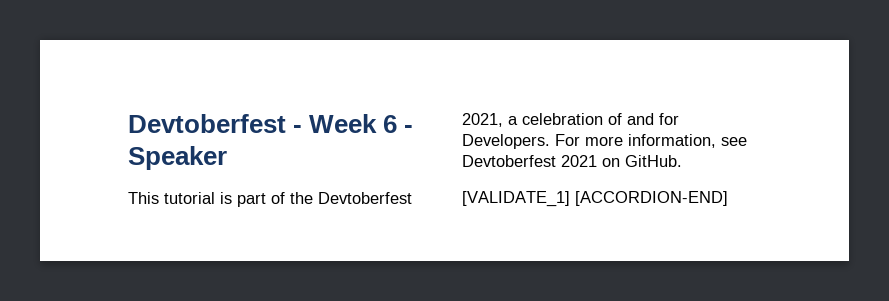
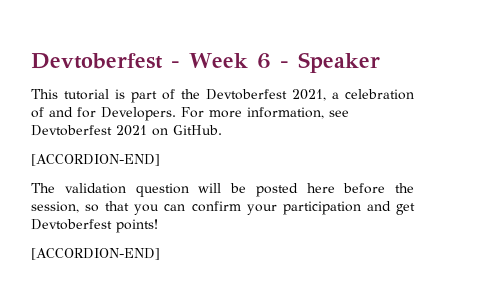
  For more information, see Devtoberfest 2021 on GitHub.
- [VALIDATE_1] [ACCORDION-END]
+ [ACCORDION-END]
+ The validation question will be posted here before the session, so that you can confirm your participation and get Devtoberfest points!
+ [ACCORDION-END]

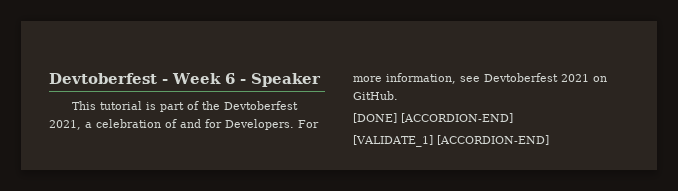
  For more information, see Devtoberfest 2021 on GitHub.
- [ACCORDION-END]
+ [DONE] [ACCORDION-END]
- The validation question will be posted here before the session, so that you can confirm your participation and get Devtoberfest points!
- [ACCORDION-END]
+ [VALIDATE_1] [ACCORDION-END]

